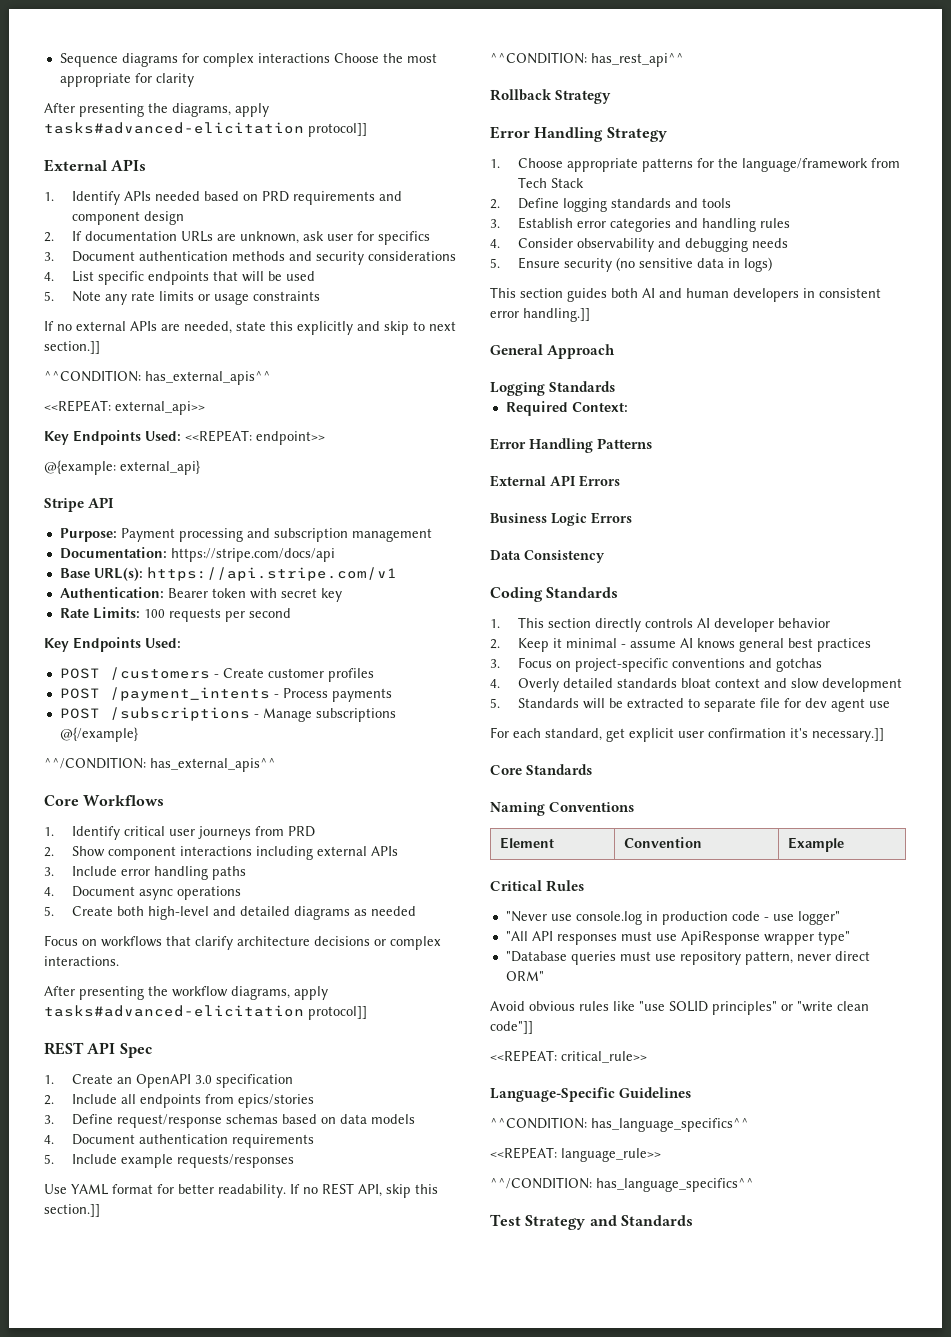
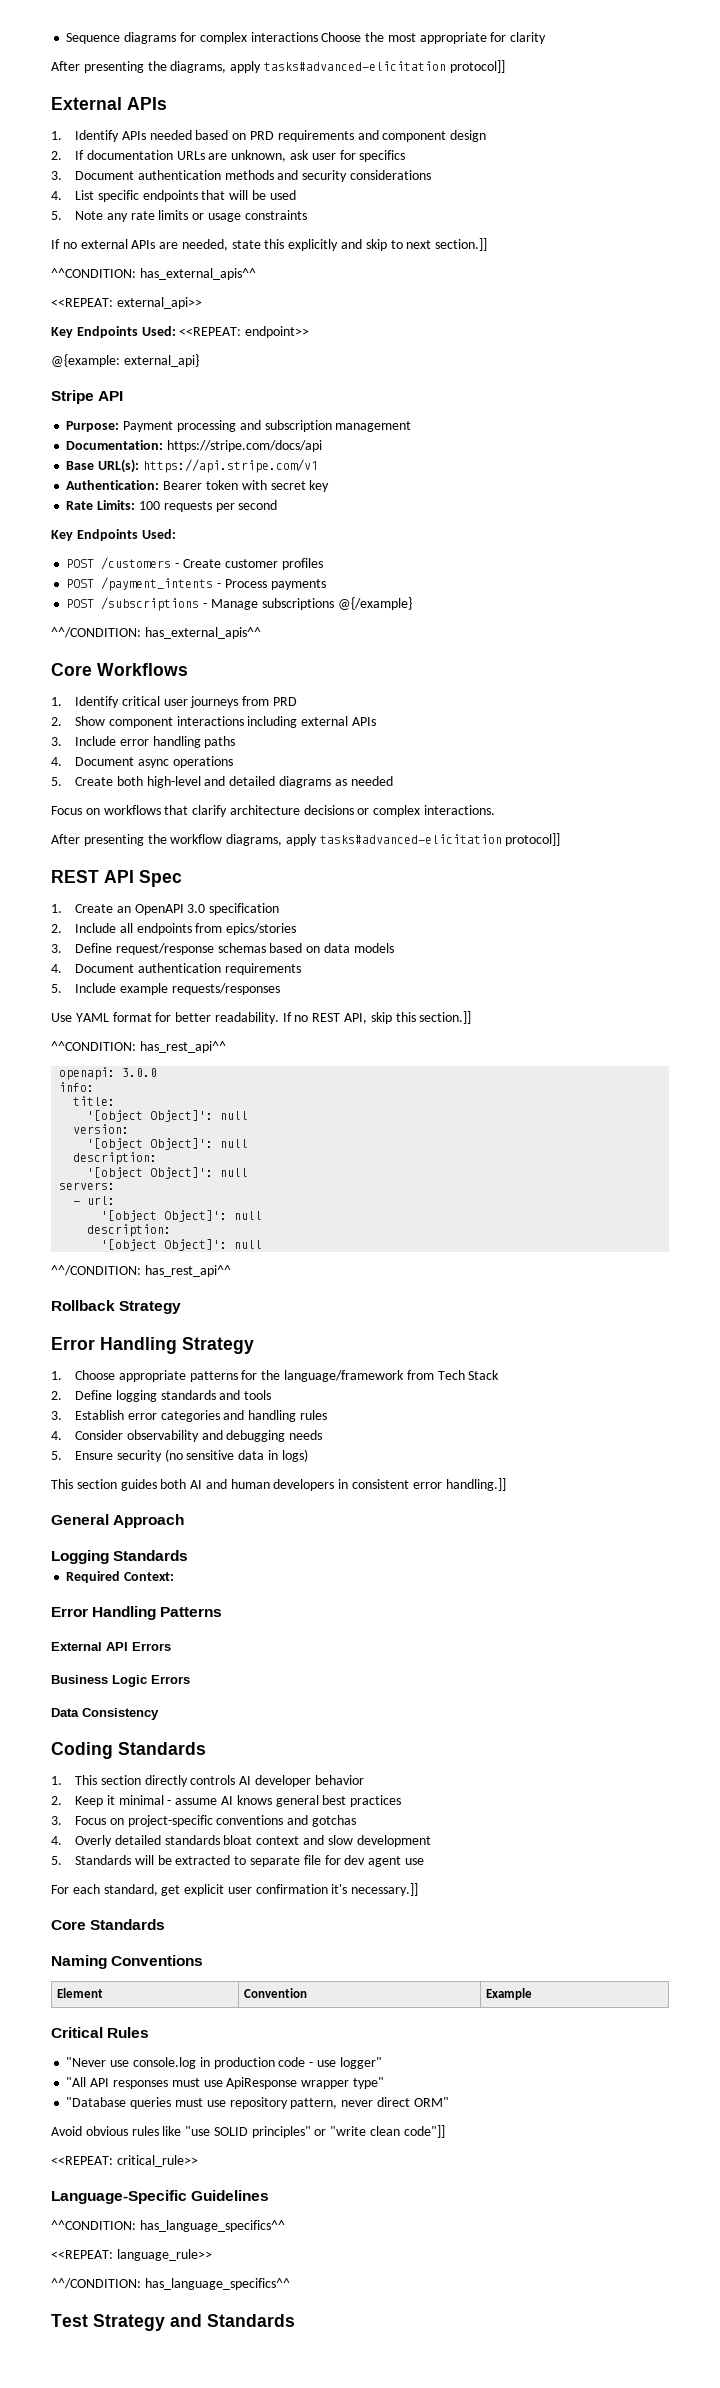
+ openapi: 3.0.0
+ info:
+ title:
+ '[object Object]': null
+ version:
+ '[object Object]': null
+ description:
+ '[object Object]': null
+ servers:
+ - url:
+ '[object Object]': null
+ description:
+ '[object Object]': null
+ ^^/CONDITION: has_rest_api^^

